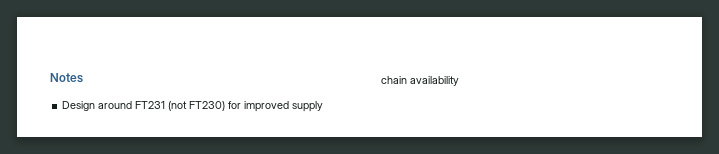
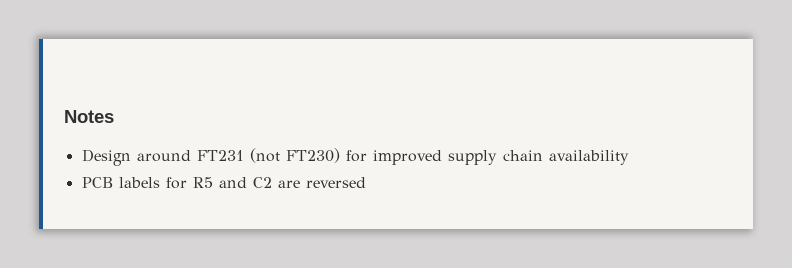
+ PCB labels for R5 and C2 are reversed

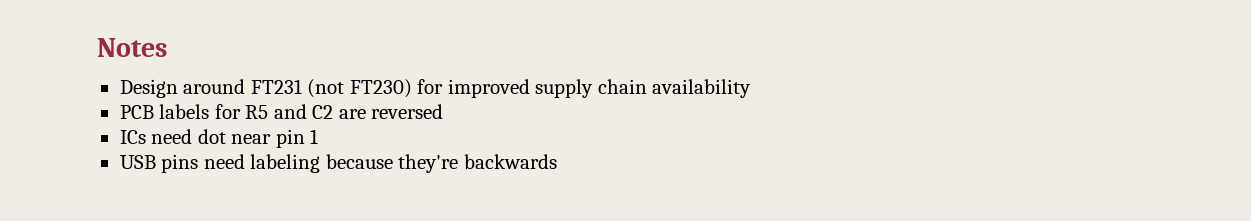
+ ICs need dot near pin 1
+ USB pins need labeling because they're backwards

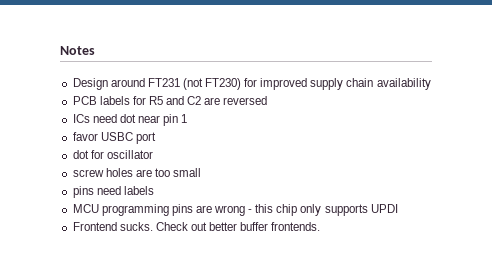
- USB pins need labeling because they're backwards
+ favor USBC port
+ dot for oscillator
+ screw holes are too small
+ pins need labels
+ MCU programming pins are wrong - this chip only supports UPDI
+ Frontend sucks. Check out better buffer frontends.

